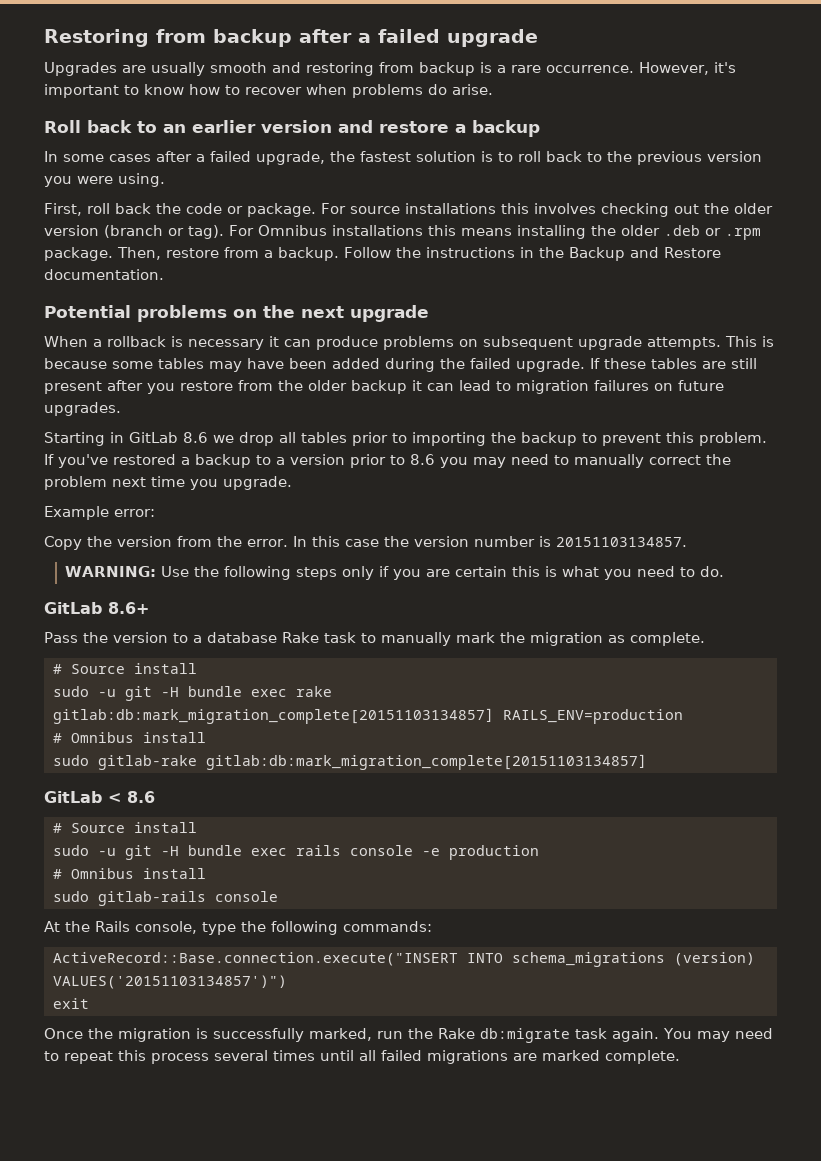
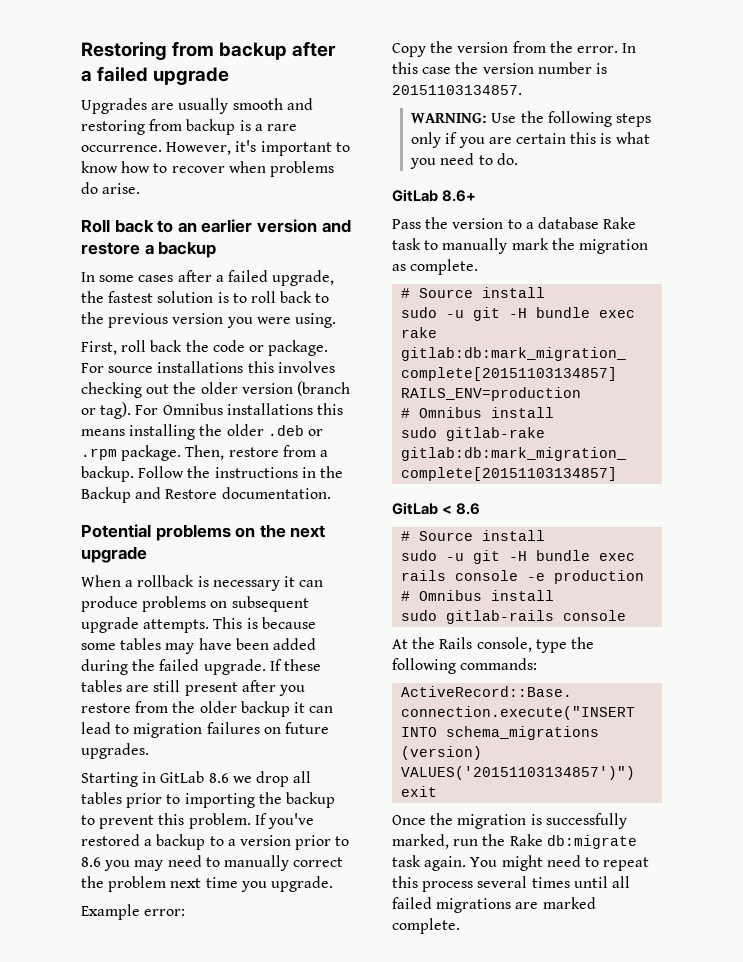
- You may need to repeat this process several times until all failed migrations are marked complete.
+ You might need to repeat this process several times until all failed migrations are marked complete.

